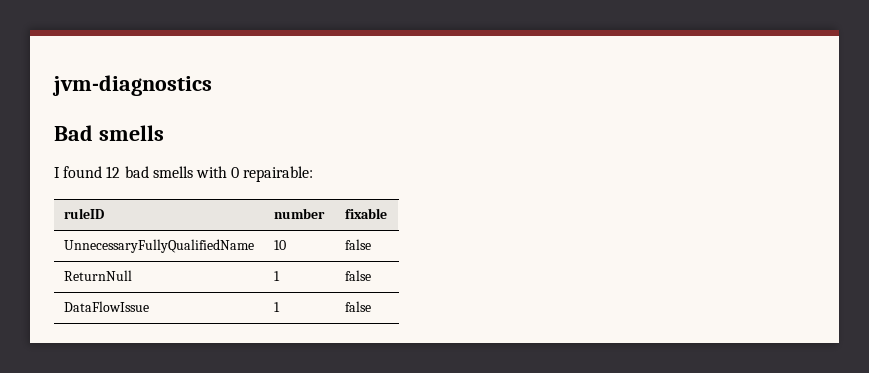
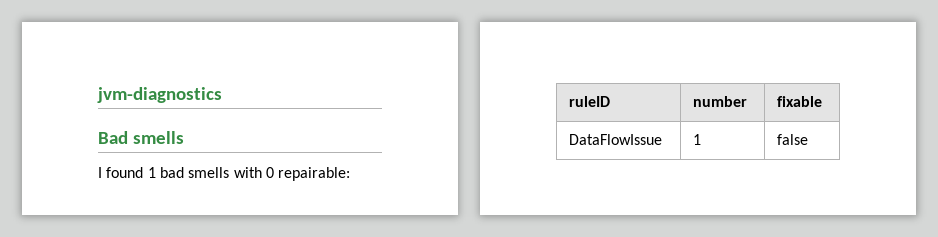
- I found 12 bad smells with 0 repairable:
+ I found 1 bad smells with 0 repairable:
- UnnecessaryFullyQualifiedName | 10 | false
- ReturnNull | 1 | false

